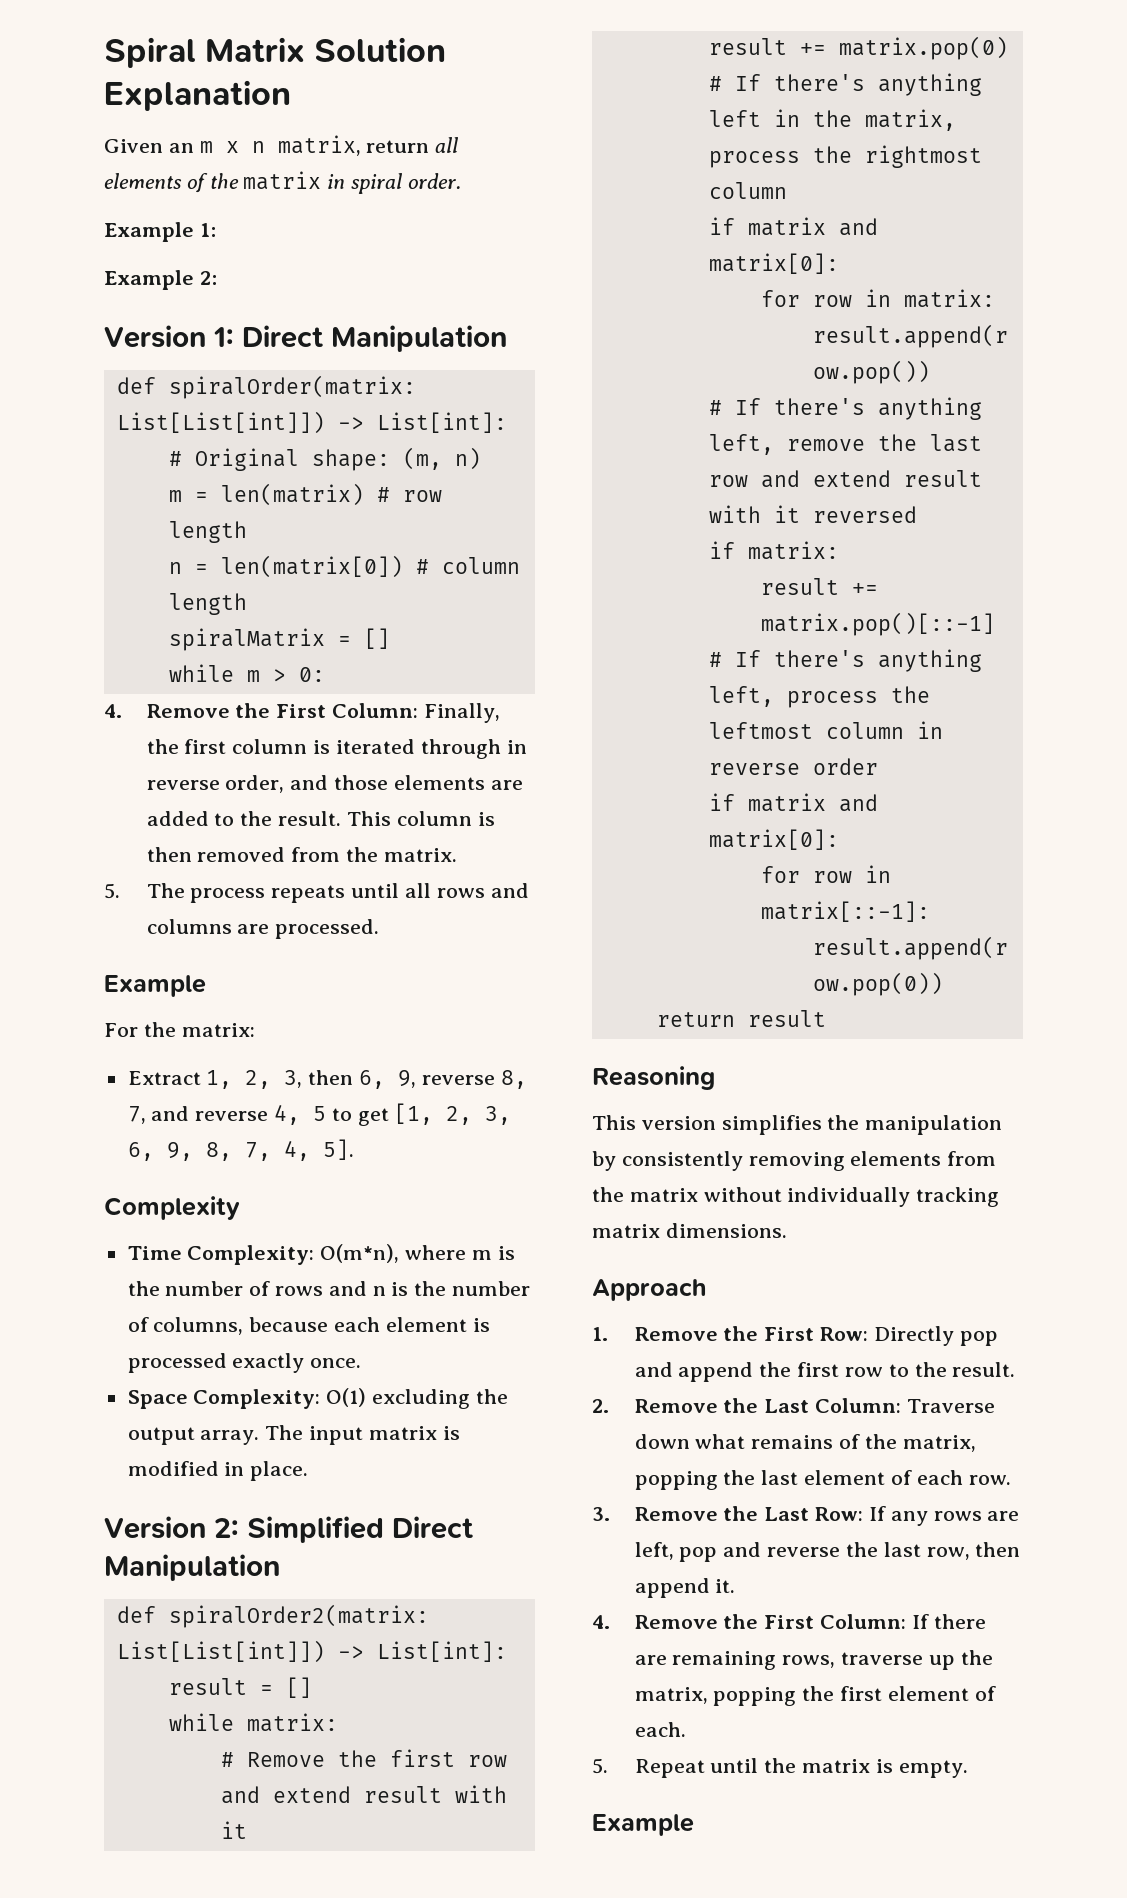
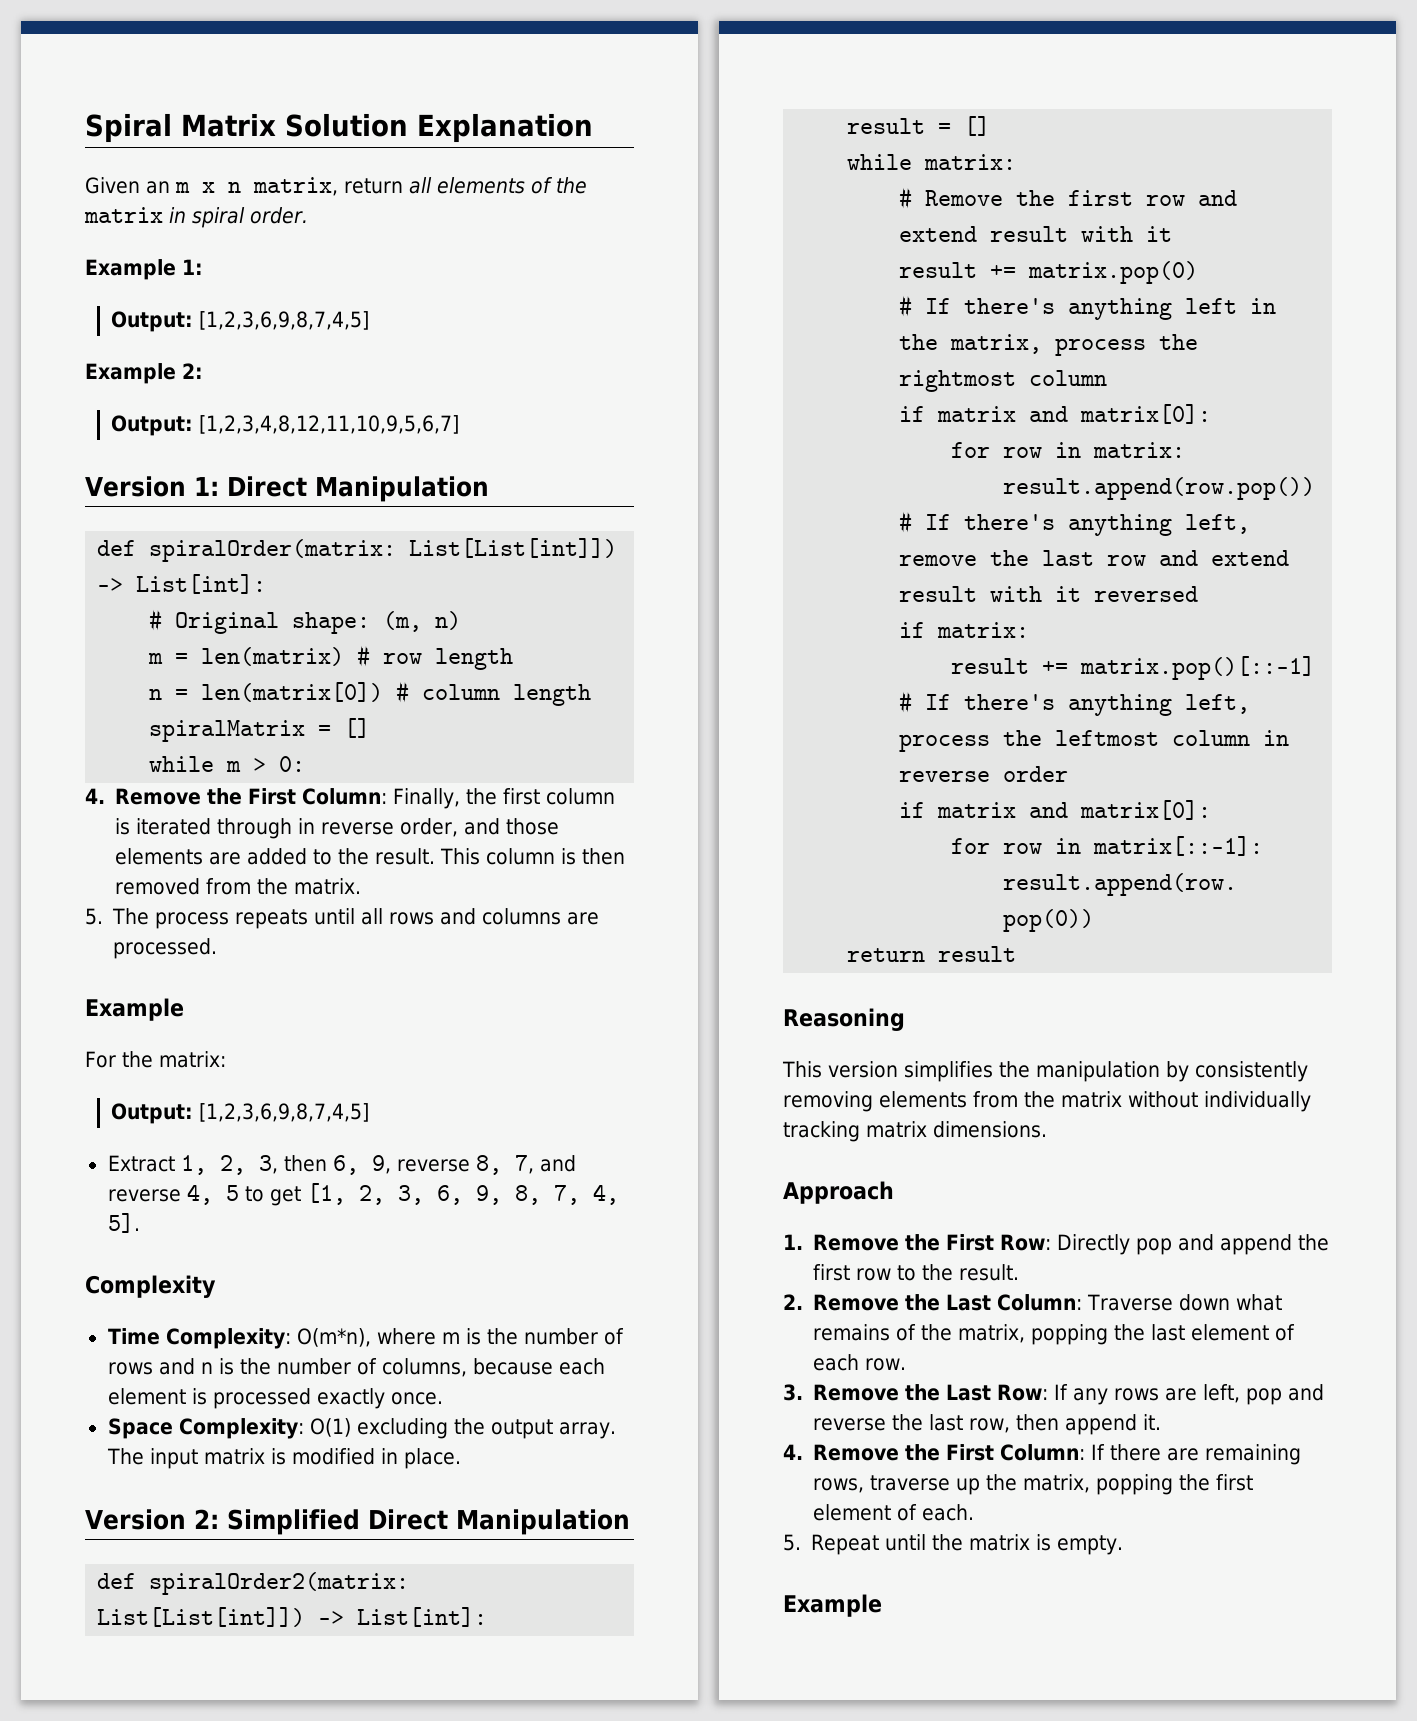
  Example 1:
+ Output: [1,2,3,6,9,8,7,4,5]
+ Output: [1,2,3,4,8,12,11,10,9,5,6,7]
  For the matrix:
+ Output: [1,2,3,6,9,8,7,4,5]

